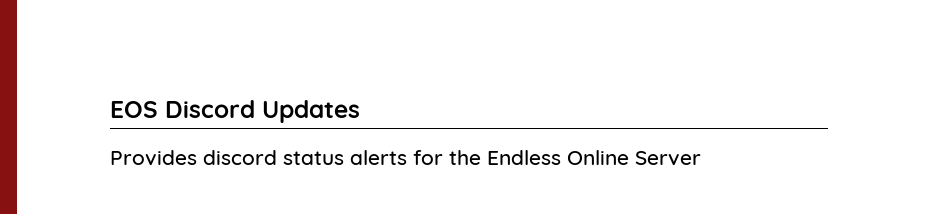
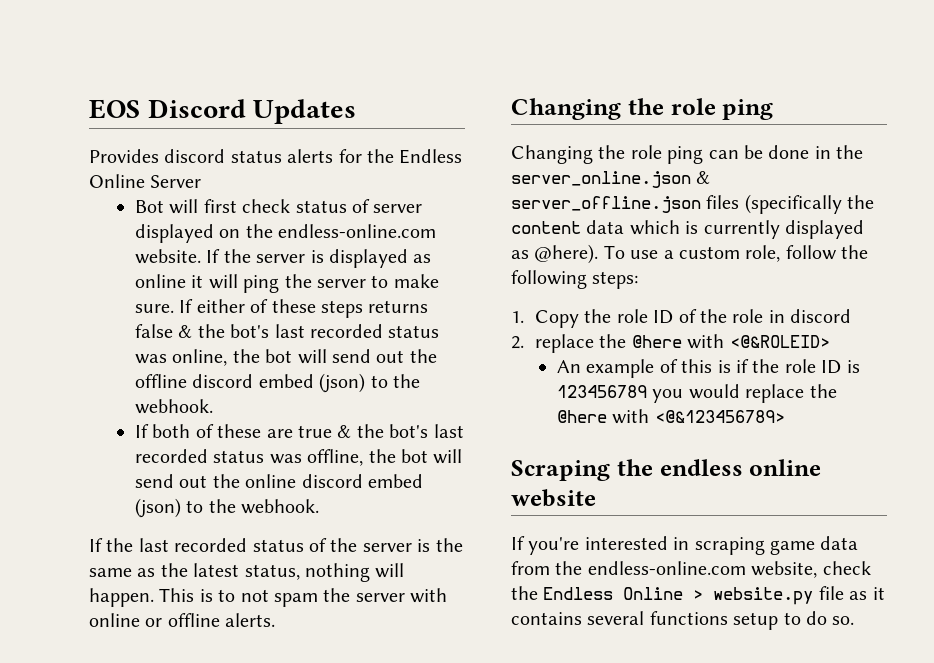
+ Bot will first check status of server displayed on the endless-online.com website. If the server is displayed as online it will ping the server to make sure. If either of these steps returns false & the bot's last recorded status was online, the bot will send out the offline discord embed (json) to the webhook.
+ If both of these are true & the bot's last recorded status was offline, the bot will send out the online discord embed (json) to the webhook.
+ If the last recorded status of the server is the same as the latest status, nothing will happen. This is to not spam the server with online or offline alerts.
+ Changing the role ping
+ Changing the role ping can be done in the server_online.json & server_offline.json files (specifically the content data which is currently displayed as @here). To use a custom role, follow the following steps:
+ 1. Copy the role ID of the role in discord
+ 2. replace the @here with <@&ROLEID>
+ An example of this is if the role ID is 123456789 you would replace the @here with <@&123456789>
+ Scraping the endless online website
+ If you're interested in scraping game data from the endless-online.com website, check the Endless Online > website.py file as it contains several functions setup to do so.

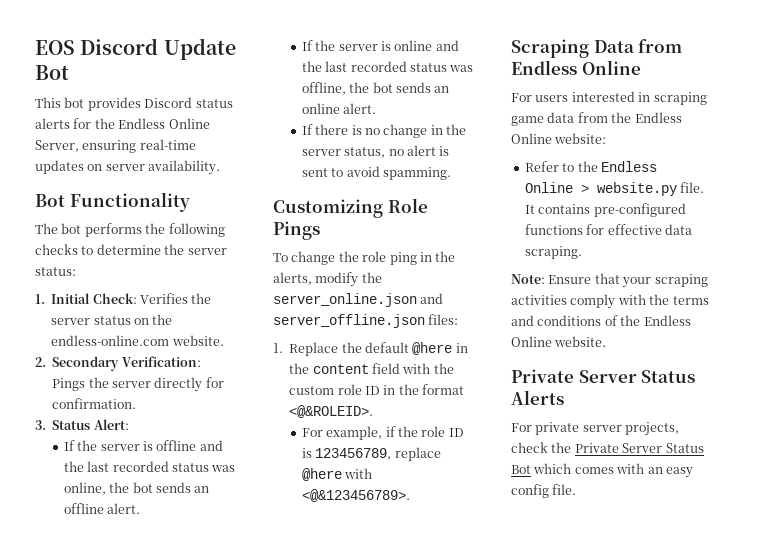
- EOS Discord Updates
- Provides discord status alerts for the Endless Online Server
- Bot will first check status of server displayed on the endless-online.com website. If the server is displayed as online it will ping the server to make sure. If either of these steps returns false & the bot's last recorded status was online, the bot will send out the offline discord embed (json) to the webhook.
- If both of these are true & the bot's last recorded status was offline, the bot will send out the online discord embed (json) to the webhook.
- If the last recorded status of the server is the same as the latest status, nothing will happen. This is to not spam the server with online or offline alerts.
- Changing the role ping
- Changing the role ping can be done in the server_online.json & server_offline.json files (specifically the content data which is currently displayed as @here). To use a custom role, follow the following steps:
- 1. Copy the role ID of the role in discord
- 2. replace the @here with <@&ROLEID>
- An example of this is if the role ID is 123456789 you would replace the @here with <@&123456789>
+ EOS Discord Update Bot
+ This bot provides Discord status alerts for the Endless Online Server, ensuring real-time updates on server availability.
+ Bot Functionality
+ The bot performs the following checks to determine the server status:
+ 1. Initial Check: Verifies the server status on the endless-online.com website.
+ 2. Secondary Verification: Pings the server directly for confirmation.
+ 3. Status Alert:
+ If the server is offline and the last recorded status was online, the bot sends an offline alert.
+ If the server is online and the last recorded status was offline, the bot sends an online alert.
+ If there is no change in the server status, no alert is sent to avoid spamming.
+ Customizing Role Pings
+ To change the role ping in the alerts, modify the server_online.json and server_offline.json files:
+ 1. Replace the default @here in the content field with the custom role ID in the format <@&ROLEID>.
+ For example, if the role ID is 123456789, replace @here with <@&123456789>.
- Scraping the endless online website
- If you're interested in scraping game data from the endless-online.com website, check the Endless Online > website.py file as it contains several functions setup to do so.
+ Scraping Data from Endless Online
+ For users interested in scraping game data from the Endless Online website:
+ Refer to the Endless Online > website.py file. It contains pre-configured functions for effective data scraping.
+ Note: Ensure that your scraping activities comply with the terms and conditions of the Endless Online website.
+ Private Server Status Alerts
+ For private server projects, check the Private Server Status Bot which comes with an easy config file.

